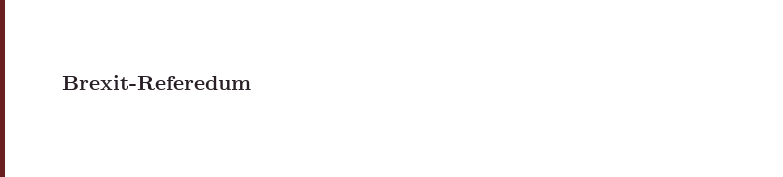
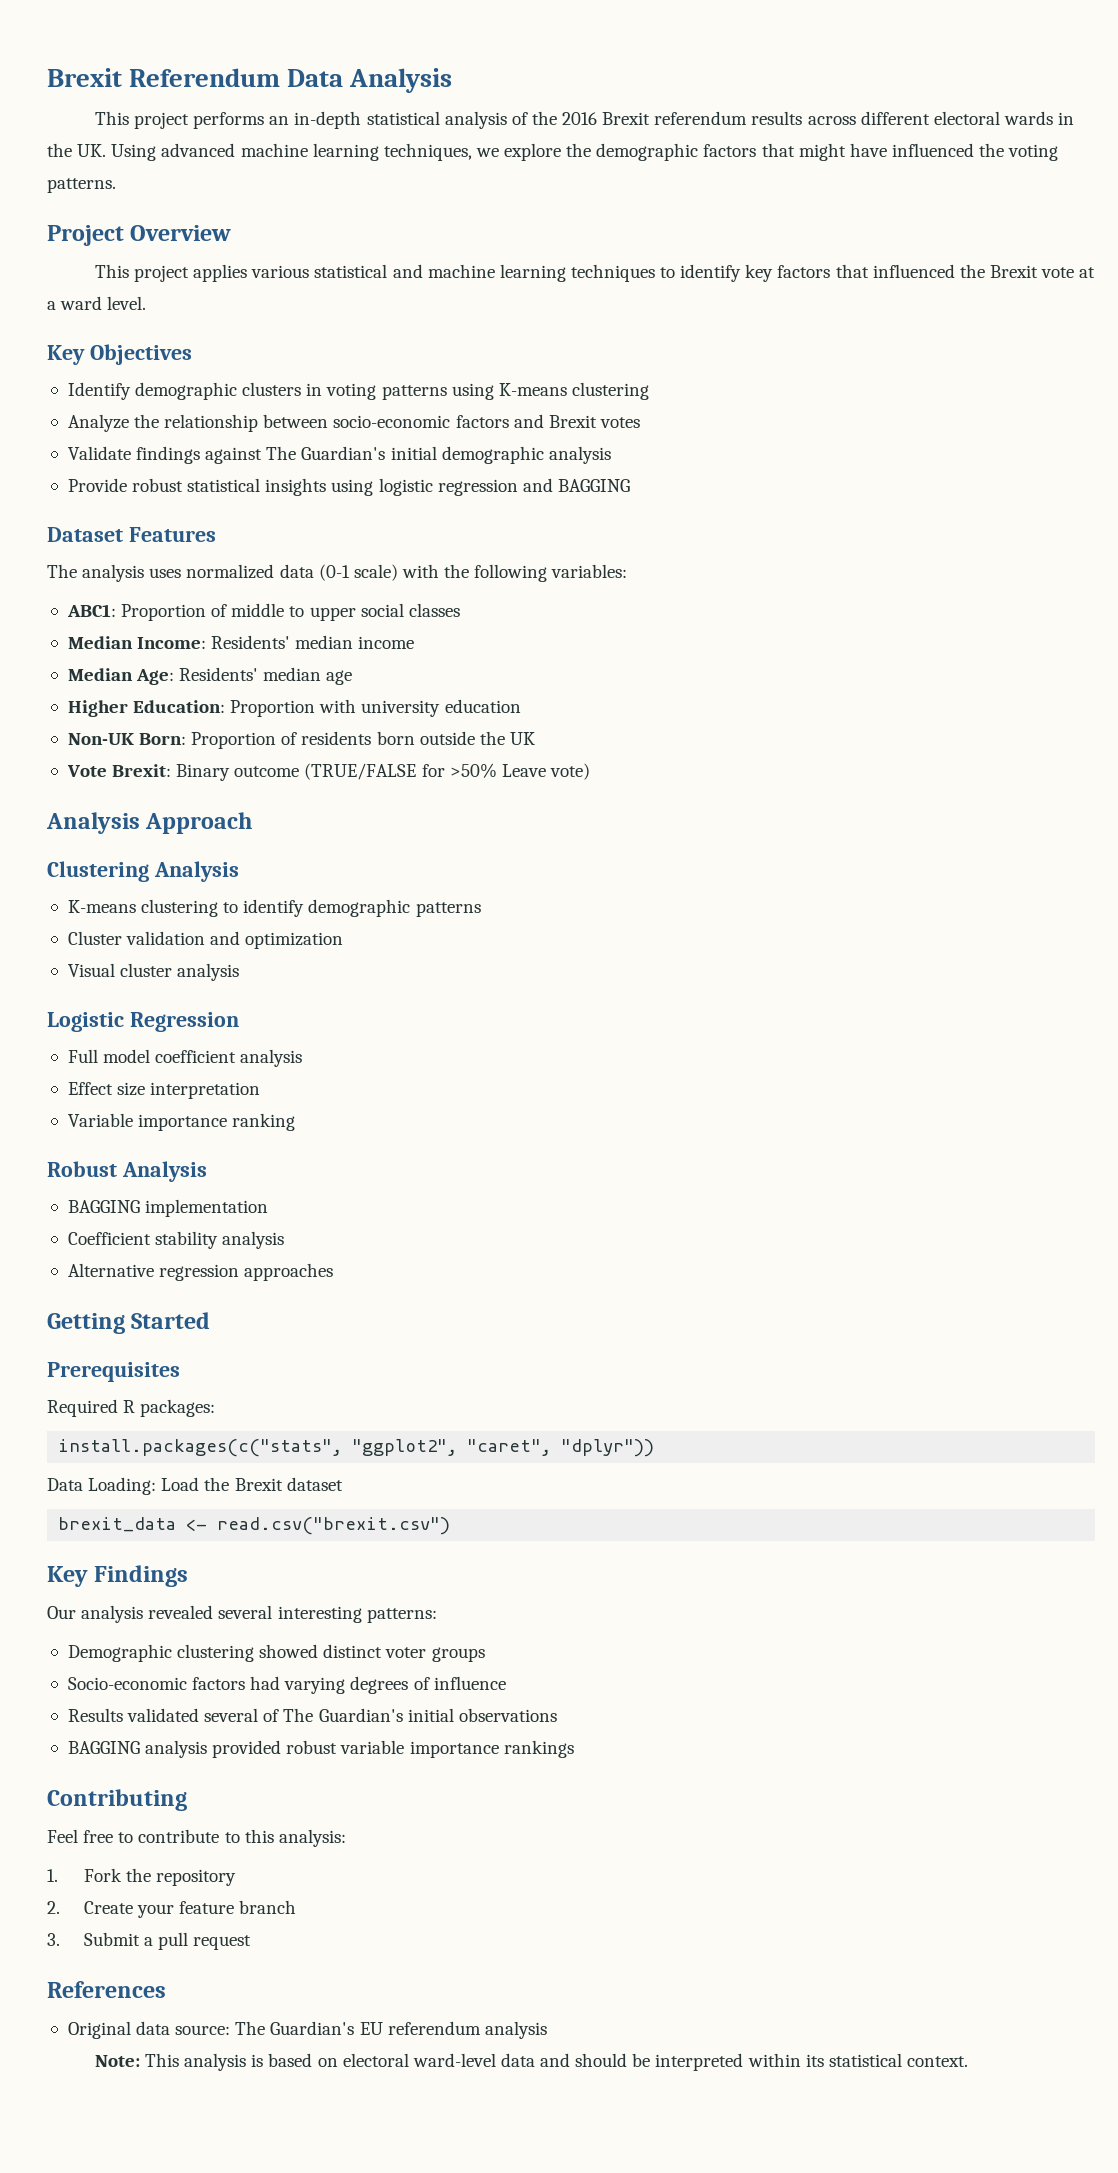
- Brexit-Referedum
+ Brexit Referendum Data Analysis
+ This project performs an in-depth statistical analysis of the 2016 Brexit referendum results across different electoral wards in the UK. Using advanced machine learning techniques, we explore the demographic factors that might have influenced the voting patterns.
+ Project Overview
+ This project applies various statistical and machine learning techniques to identify key factors that influenced the Brexit vote at a ward level.
+ Key Objectives
+ Identify demographic clusters in voting patterns using K-means clustering
+ Analyze the relationship between socio-economic factors and Brexit votes
+ Validate findings against The Guardian's initial demographic analysis
+ Provide robust statistical insights using logistic regression and BAGGING
+ Dataset Features
+ The analysis uses normalized data (0-1 scale) with the following variables:
+ ABC1: Proportion of middle to upper social classes
+ Median Income: Residents' median income
+ Median Age: Residents' median age
+ Higher Education: Proportion with university education
+ Non-UK Born: Proportion of residents born outside the UK
+ Vote Brexit: Binary outcome (TRUE/FALSE for >50% Leave vote)
+ Analysis Approach
+ Clustering Analysis
+ K-means clustering to identify demographic patterns
+ Cluster validation and optimization
+ Visual cluster analysis
+ Logistic Regression
+ Full model coefficient analysis
+ Effect size interpretation
+ Variable importance ranking
+ Robust Analysis
+ BAGGING implementation
+ Coefficient stability analysis
+ Alternative regression approaches
+ Getting Started
+ Prerequisites
+ Required R packages:
+ install.packages(c("stats", "ggplot2", "caret", "dplyr"))
+ Data Loading: Load the Brexit dataset
+ brexit_data <- read.csv("brexit.csv")
+ Key Findings
+ Our analysis revealed several interesting patterns:
+ Demographic clustering showed distinct voter groups
+ Socio-economic factors had varying degrees of influence
+ Results validated several of The Guardian's initial observations
+ BAGGING analysis provided robust variable importance rankings
+ Contributing
+ Feel free to contribute to this analysis:
+ 1. Fork the repository
+ 2. Create your feature branch
+ 3. Submit a pull request
+ References
+ Original data source: The Guardian's EU referendum analysis
+ Note: This analysis is based on electoral ward-level data and should be interpreted within its statistical context.

